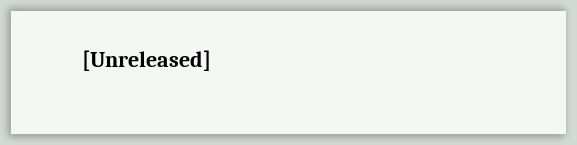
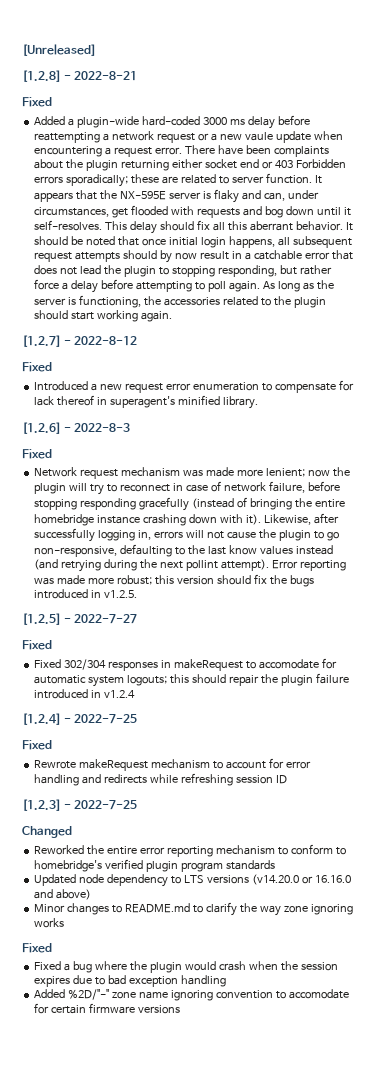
+ [1.2.8] - 2022-8-21
+ Fixed
+ Added a plugin-wide hard-coded 3000 ms delay before reattempting a network request or a new vaule update when encountering a request error. There have been complaints about the plugin returning either socket end or 403 Forbidden errors sporadically; these are related to server function. It appears that the NX-595E server is flaky and can, under circumstances, get flooded with requests and bog down until it self-resolves. This delay should fix all this aberrant behavior. It should be noted that once initial login happens, all subsequent request attempts should by now result in a catchable error that does not lead the plugin to stopping responding, but rather force a delay before attempting to poll again. As long as the server is functioning, the accessories related to the plugin should start working again.
+ [1.2.7] - 2022-8-12
+ Fixed
+ Introduced a new request error enumeration to compensate for lack thereof in superagent's minified library.
+ [1.2.6] - 2022-8-3
+ Fixed
+ Network request mechanism was made more lenient; now the plugin will try to reconnect in case of network failure, before stopping responding gracefully (instead of bringing the entire homebridge instance crashing down with it). Likewise, after successfully logging in, errors will not cause the plugin to go non-responsive, defaulting to the last know values instead (and retrying during the next pollint attempt). Error reporting was made more robust; this version should fix the bugs introduced in v1.2.5.
+ [1.2.5] - 2022-7-27
+ Fixed
+ Fixed 302/304 responses in makeRequest to accomodate for automatic system logouts; this should repair the plugin failure introduced in v1.2.4
+ [1.2.4] - 2022-7-25
+ Fixed
+ Rewrote makeRequest mechanism to account for error handling and redirects while refreshing session ID
+ [1.2.3] - 2022-7-25
+ Changed
+ Reworked the entire error reporting mechanism to conform to homebridge's verified plugin program standards
+ Updated node dependency to LTS versions (v14.20.0 or 16.16.0 and above)
+ Minor changes to README.md to clarify the way zone ignoring works
+ Fixed
+ Fixed a bug where the plugin would crash when the session expires due to bad exception handling
+ Added %2D/"-" zone name ignoring convention to accomodate for certain firmware versions

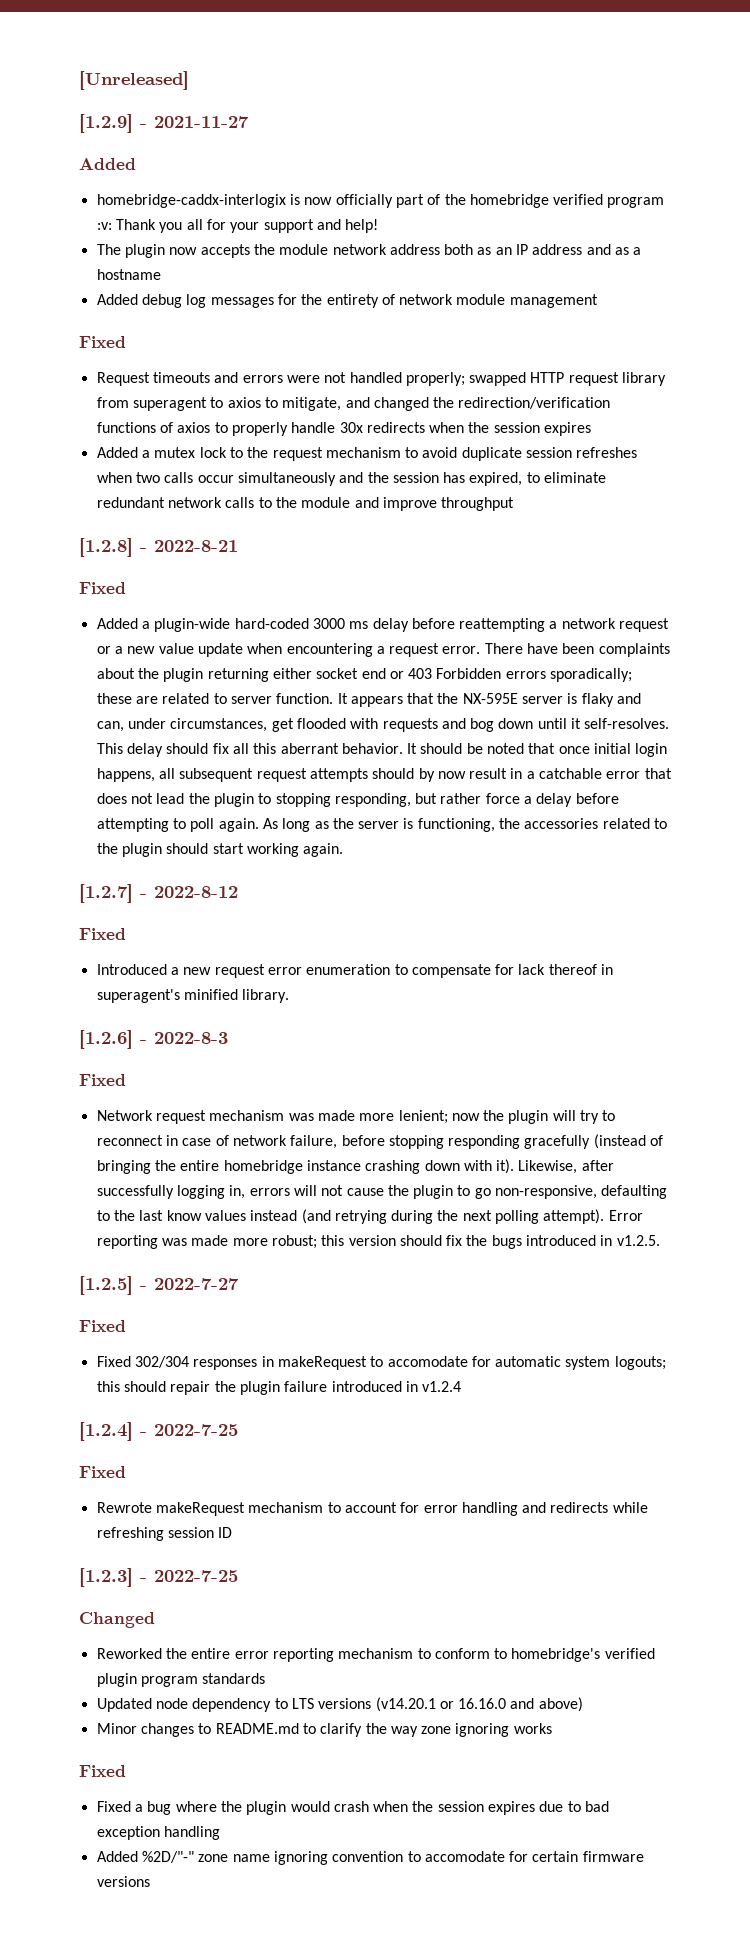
+ [1.2.9] - 2021-11-27
+ Added
+ homebridge-caddx-interlogix is now officially part of the homebridge verified program :v: Thank you all for your support and help!
+ The plugin now accepts the module network address both as an IP address and as a hostname
+ Added debug log messages for the entirety of network module management
+ Fixed
+ Request timeouts and errors were not handled properly; swapped HTTP request library from superagent to axios to mitigate, and changed the redirection/verification functions of axios to properly handle 30x redirects when the session expires
+ Added a mutex lock to the request mechanism to avoid duplicate session refreshes when two calls occur simultaneously and the session has expired, to eliminate redundant network calls to the module and improve throughput
- Added a plugin-wide hard-coded 3000 ms delay before reattempting a network request or a new vaule update when encountering a request error.
+ Added a plugin-wide hard-coded 3000 ms delay before reattempting a network request or a new value update when encountering a request error.
- Likewise, after successfully logging in, errors will not cause the plugin to go non-responsive, defaulting to the last know values instead (and retrying during the next pollint attempt).
+ Likewise, after successfully logging in, errors will not cause the plugin to go non-responsive, defaulting to the last know values instead (and retrying during the next polling attempt).
- Updated node dependency to LTS versions (v14.20.0 or 16.16.0 and above)
+ Updated node dependency to LTS versions (v14.20.1 or 16.16.0 and above)

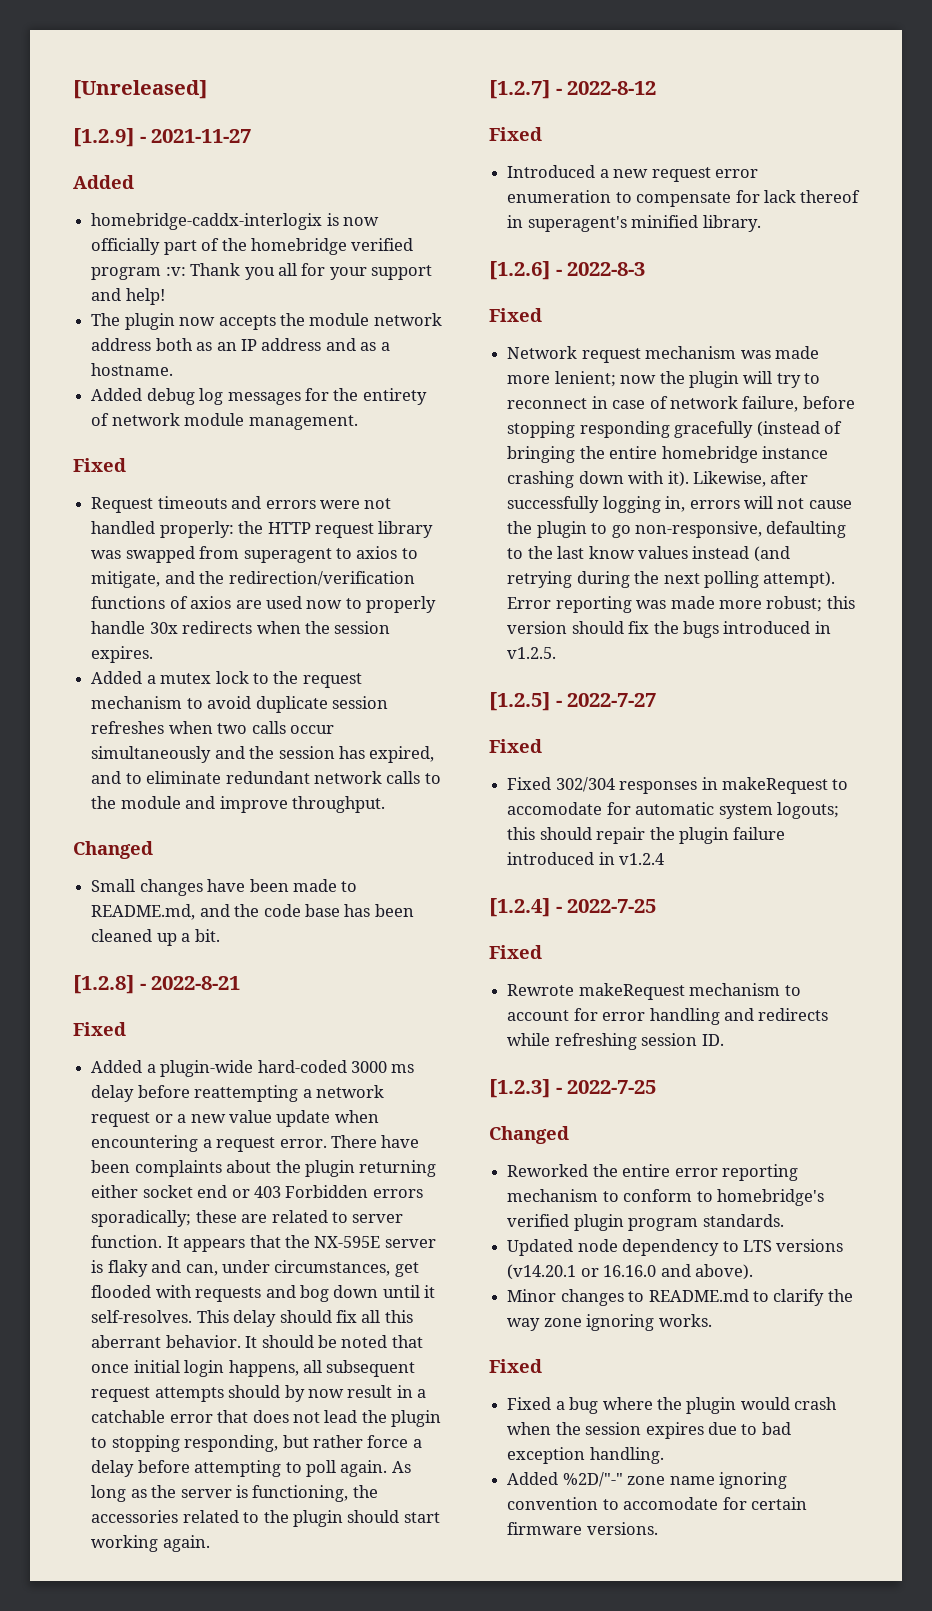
- The plugin now accepts the module network address both as an IP address and as a hostname
+ The plugin now accepts the module network address both as an IP address and as a hostname.
- Added debug log messages for the entirety of network module management
+ Added debug log messages for the entirety of network module management.
- Request timeouts and errors were not handled properly; swapped HTTP request library from superagent to axios to mitigate, and changed the redirection/verification functions of axios to properly handle 30x redirects when the session expires
+ Request timeouts and errors were not handled properly: the HTTP request library was swapped from superagent to axios to mitigate, and the redirection/verification functions of axios are used now to properly handle 30x redirects when the session expires.
- Added a mutex lock to the request mechanism to avoid duplicate session refreshes when two calls occur simultaneously and the session has expired, to eliminate redundant network calls to the module and improve throughput
+ Added a mutex lock to the request mechanism to avoid duplicate session refreshes when two calls occur simultaneously and the session has expired, and to eliminate redundant network calls to the module and improve throughput.
+ Changed
+ Small changes have been made to README.md, and the code base has been cleaned up a bit.
- Rewrote makeRequest mechanism to account for error handling and redirects while refreshing session ID
+ Rewrote makeRequest mechanism to account for error handling and redirects while refreshing session ID.
- Reworked the entire error reporting mechanism to conform to homebridge's verified plugin program standards
+ Reworked the entire error reporting mechanism to conform to homebridge's verified plugin program standards.
- Updated node dependency to LTS versions (v14.20.1 or 16.16.0 and above)
+ Updated node dependency to LTS versions (v14.20.1 or 16.16.0 and above).
- Minor changes to README.md to clarify the way zone ignoring works
+ Minor changes to README.md to clarify the way zone ignoring works.
- Fixed a bug where the plugin would crash when the session expires due to bad exception handling
+ Fixed a bug where the plugin would crash when the session expires due to bad exception handling.
- Added %2D/"-" zone name ignoring convention to accomodate for certain firmware versions
+ Added %2D/"-" zone name ignoring convention to accomodate for certain firmware versions.

